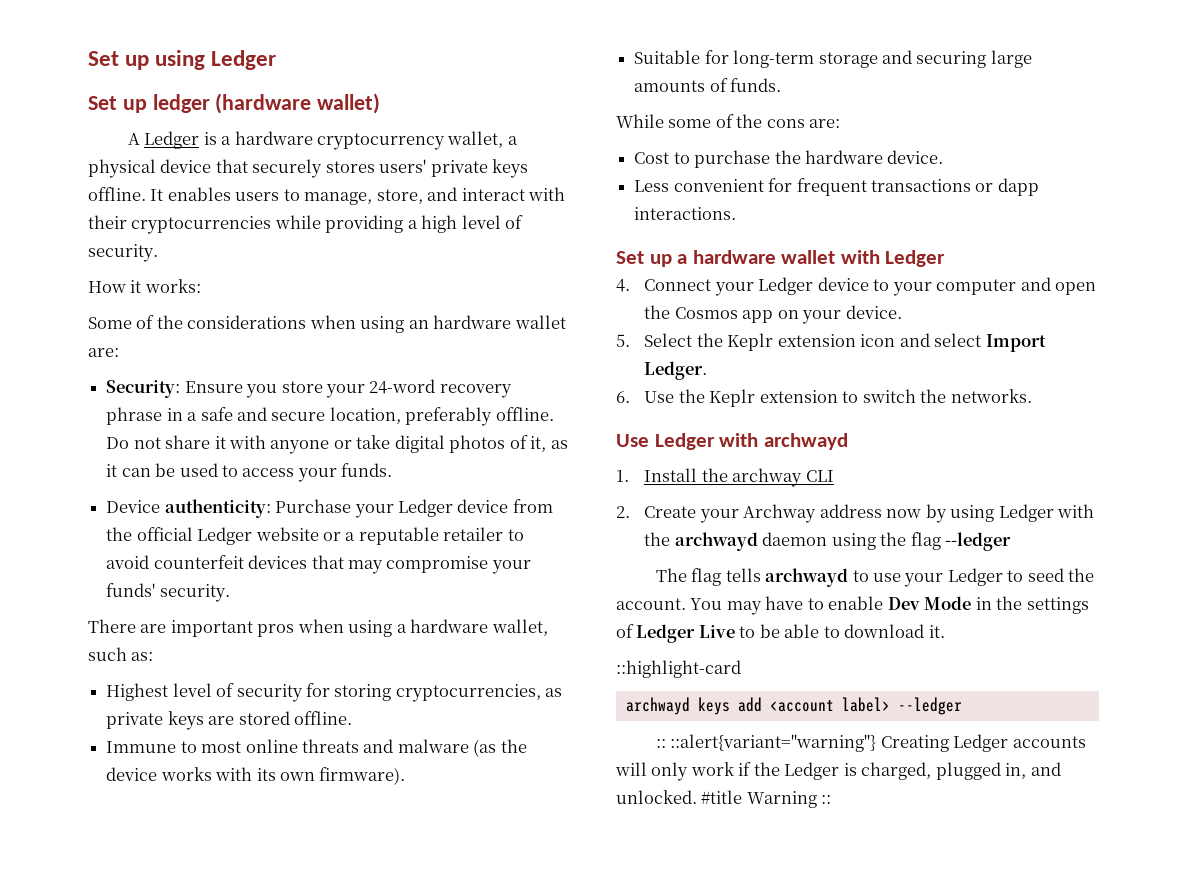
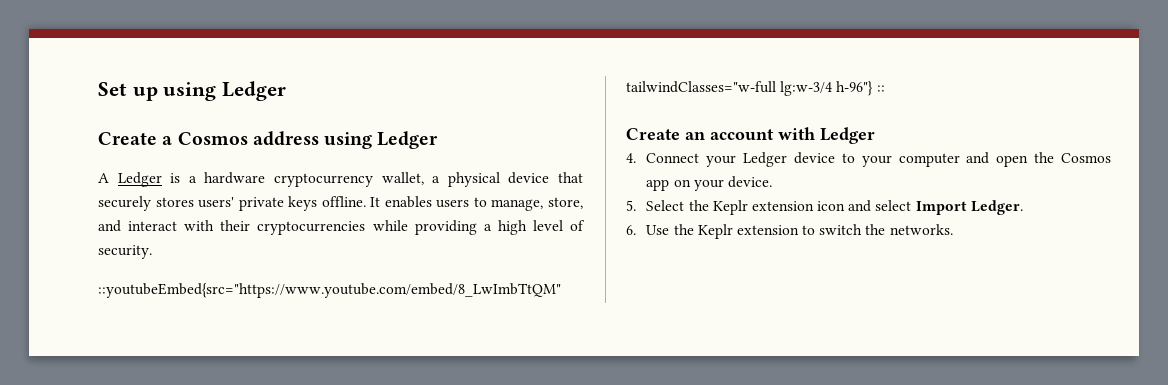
- Set up ledger (hardware wallet)
+ Create a Cosmos address using Ledger
- How it works:
- Some of the considerations when using an hardware wallet are:
- Security: Ensure you store your 24-word recovery phrase in a safe and secure location, preferably offline. Do not share it with anyone or take digital photos of it, as it can be used to access your funds.
- Device authenticity: Purchase your Ledger device from the official Ledger website or a reputable retailer to avoid counterfeit devices that may compromise your funds' security.
- There are important pros when using a hardware wallet, such as:
- Highest level of security for storing cryptocurrencies, as private keys are stored offline.
- Immune to most online threats and malware (as the device works with its own firmware).
- Suitable for long-term storage and securing large amounts of funds.
- While some of the cons are:
- Cost to purchase the hardware device.
- Less convenient for frequent transactions or dapp interactions.
- Set up a hardware wallet with Ledger
+ ::youtubeEmbed{src="https://www.youtube.com/embed/8_LwImbTtQM" tailwindClasses="w-full lg:w-3/4 h-96"} ::
+ Create an account with Ledger
- Use Ledger with archwayd
- 1. Install the archway CLI
- 2. Create your Archway address now by using Ledger with the archwayd daemon using the flag --ledger
- The flag tells archwayd to use your Ledger to seed the account. You may have to enable Dev Mode in the settings of Ledger Live to be able to download it.
- ::highlight-card
- archwayd keys add <account label> --ledger
- :: ::alert{variant="warning"} Creating Ledger accounts will only work if the Ledger is charged, plugged in, and unlocked. #title Warning ::

